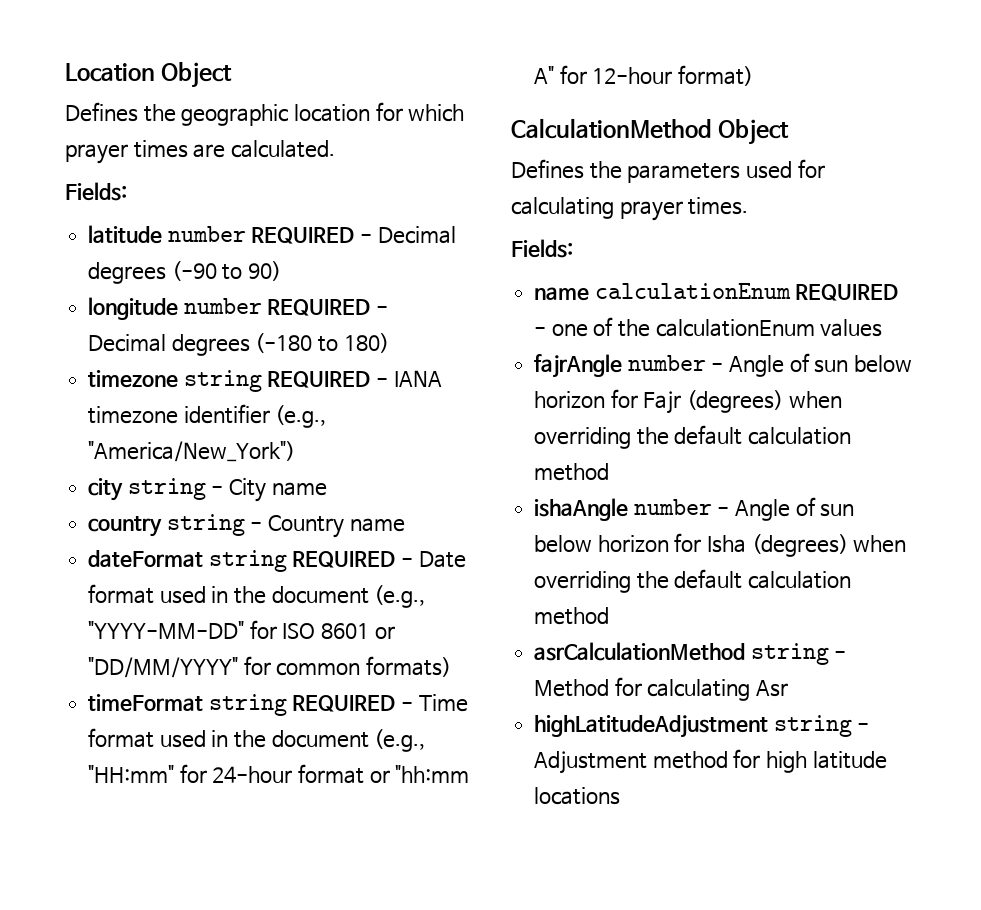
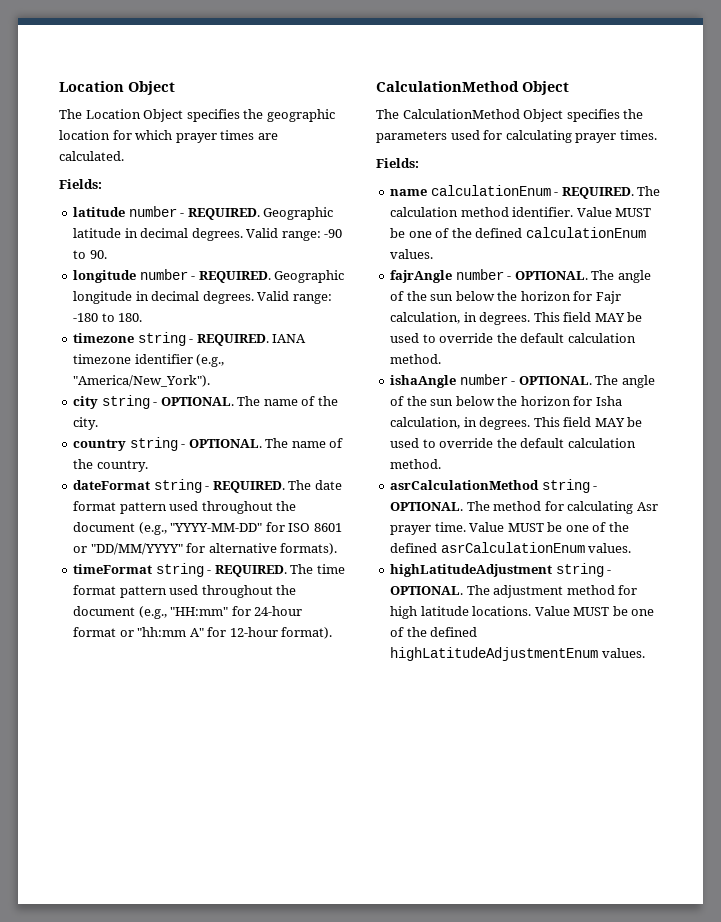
- Defines the geographic location for which prayer times are calculated.
+ The Location Object specifies the geographic location for which prayer times are calculated.
- latitude number REQUIRED - Decimal degrees (-90 to 90)
- longitude number REQUIRED - Decimal degrees (-180 to 180)
+ latitude number - REQUIRED. Geographic latitude in decimal degrees. Valid range: -90 to 90.
+ longitude number - REQUIRED. Geographic longitude in decimal degrees. Valid range: -180 to 180.
- timezone string REQUIRED - IANA timezone identifier (e.g., "America/New_York")
+ timezone string - REQUIRED. IANA timezone identifier (e.g., "America/New_York").
- city string - City name
+ city string - OPTIONAL. The name of the city.
- country string - Country name
+ country string - OPTIONAL. The name of the country.
- dateFormat string REQUIRED - Date format used in the document (e.g., "YYYY-MM-DD" for ISO 8601 or "DD/MM/YYYY" for common formats)
+ dateFormat string - REQUIRED. The date format pattern used throughout the document (e.g., "YYYY-MM-DD" for ISO 8601 or "DD/MM/YYYY" for alternative formats).
- timeFormat string REQUIRED - Time format used in the document (e.g., "HH:mm" for 24-hour format or "hh:mm A" for 12-hour format)
+ timeFormat string - REQUIRED. The time format pattern used throughout the document (e.g., "HH:mm" for 24-hour format or "hh:mm A" for 12-hour format).
- Defines the parameters used for calculating prayer times.
+ The CalculationMethod Object specifies the parameters used for calculating prayer times.
- name calculationEnum REQUIRED - one of the calculationEnum values
- fajrAngle number - Angle of sun below horizon for Fajr (degrees) when overriding the default calculation method
+ name calculationEnum - REQUIRED. The calculation method identifier. Value MUST be one of the defined calculationEnum values.
+ fajrAngle number - OPTIONAL. The angle of the sun below the horizon for Fajr calculation, in degrees. This field MAY be used to override the default calculation method.
- ishaAngle number - Angle of sun below horizon for Isha (degrees) when overriding the default calculation method
+ ishaAngle number - OPTIONAL. The angle of the sun below the horizon for Isha calculation, in degrees. This field MAY be used to override the default calculation method.
- asrCalculationMethod string - Method for calculating Asr
+ asrCalculationMethod string - OPTIONAL. The method for calculating Asr prayer time. Value MUST be one of the defined asrCalculationEnum values.
- highLatitudeAdjustment string - Adjustment method for high latitude locations
+ highLatitudeAdjustment string - OPTIONAL. The adjustment method for high latitude locations. Value MUST be one of the defined highLatitudeAdjustmentEnum values.

